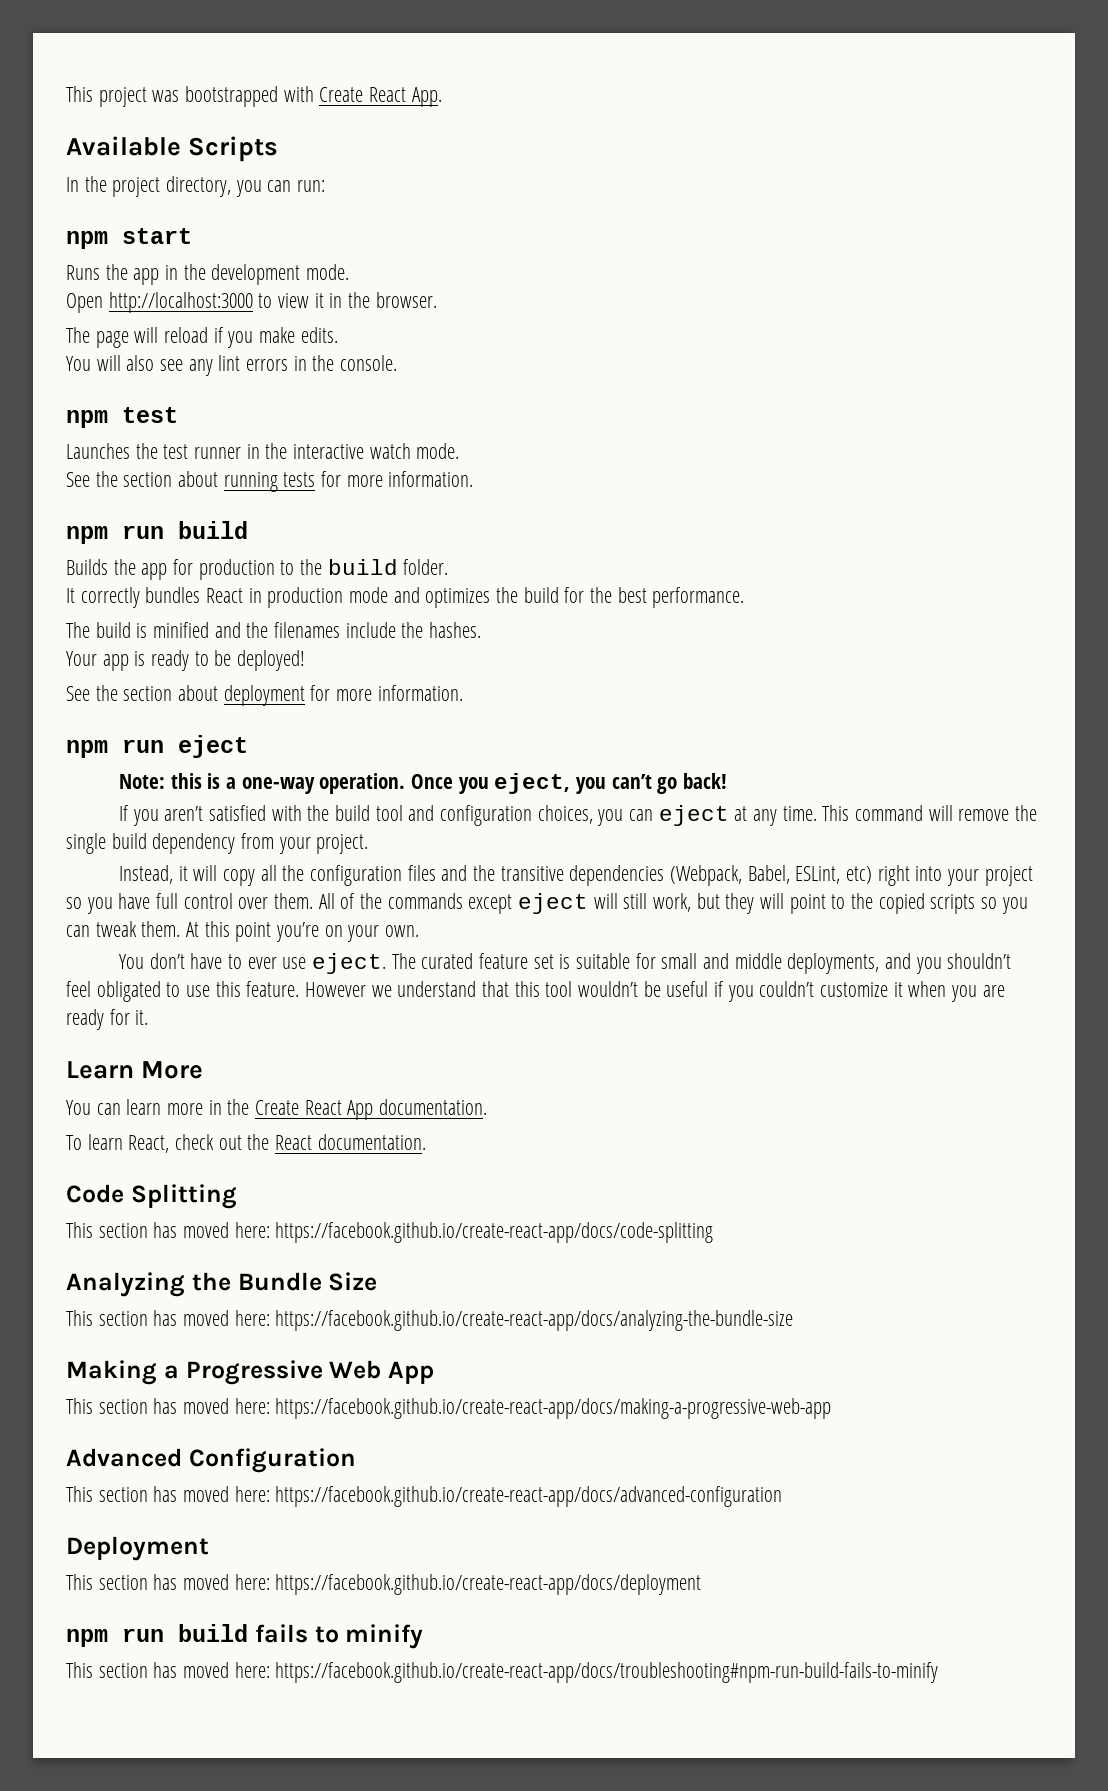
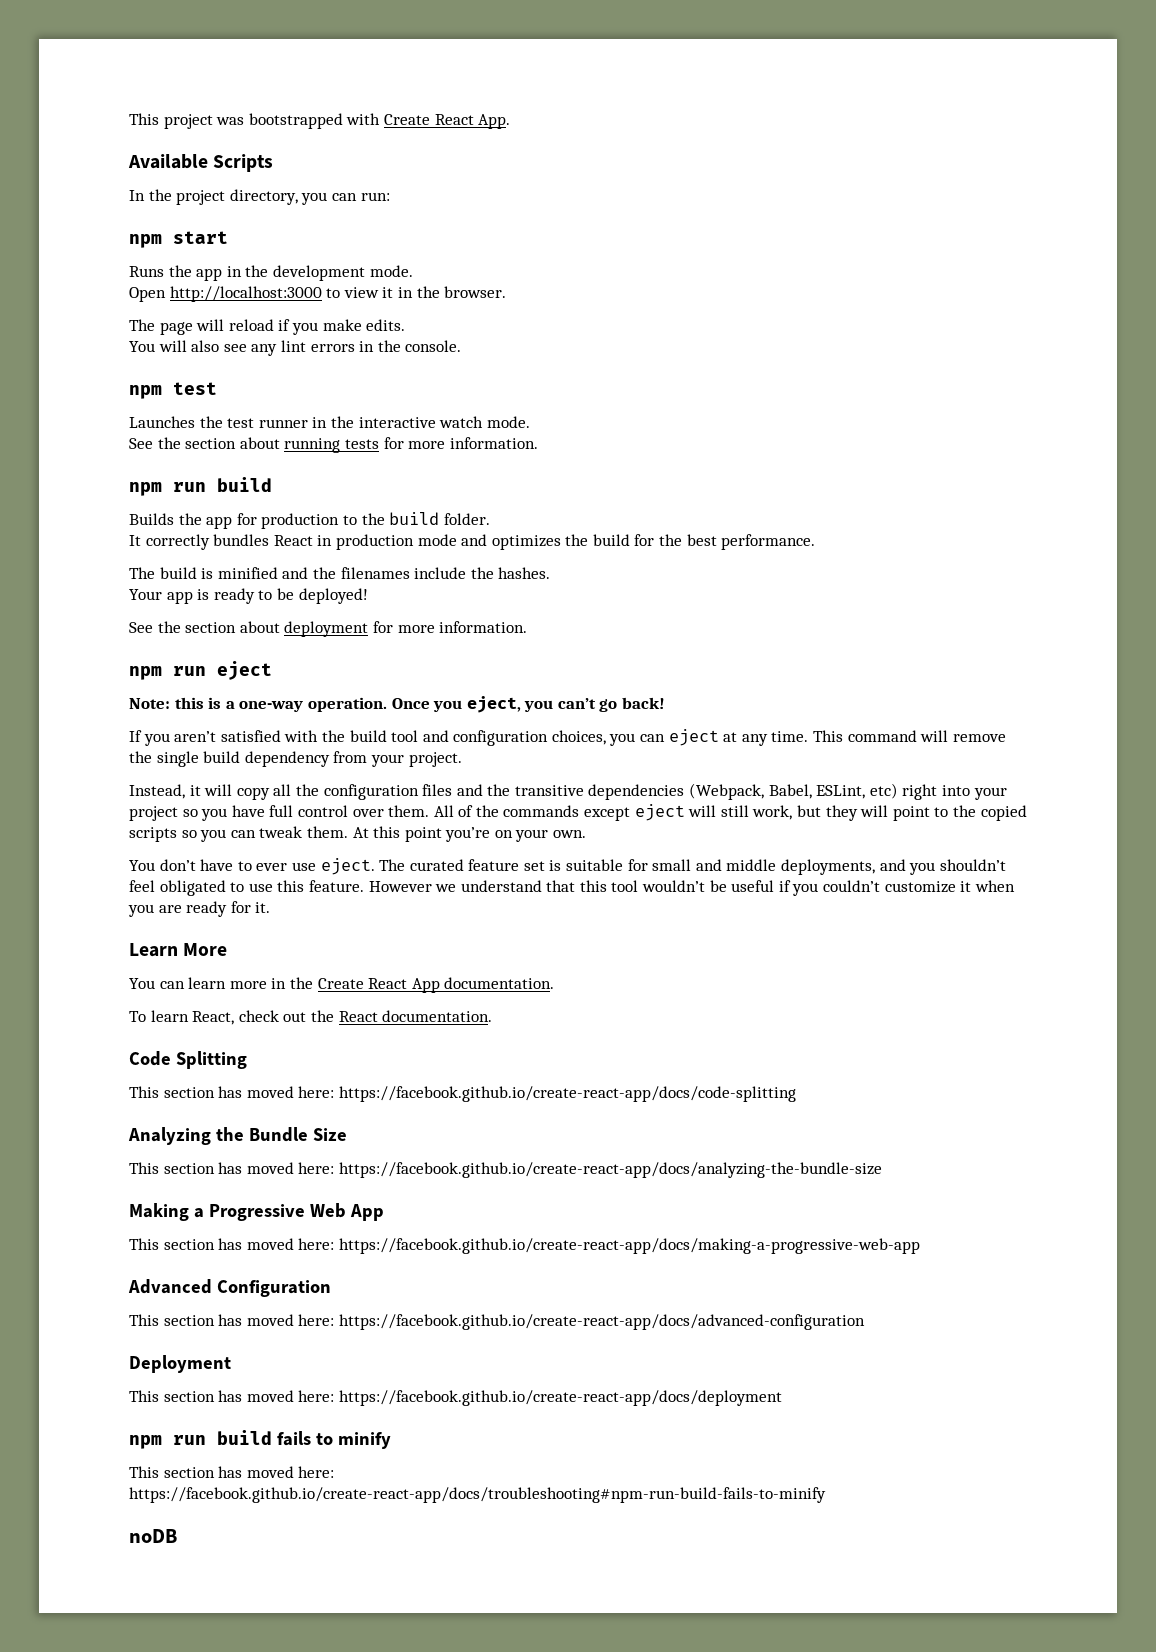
+ noDB

